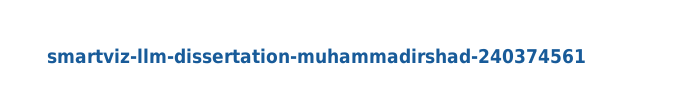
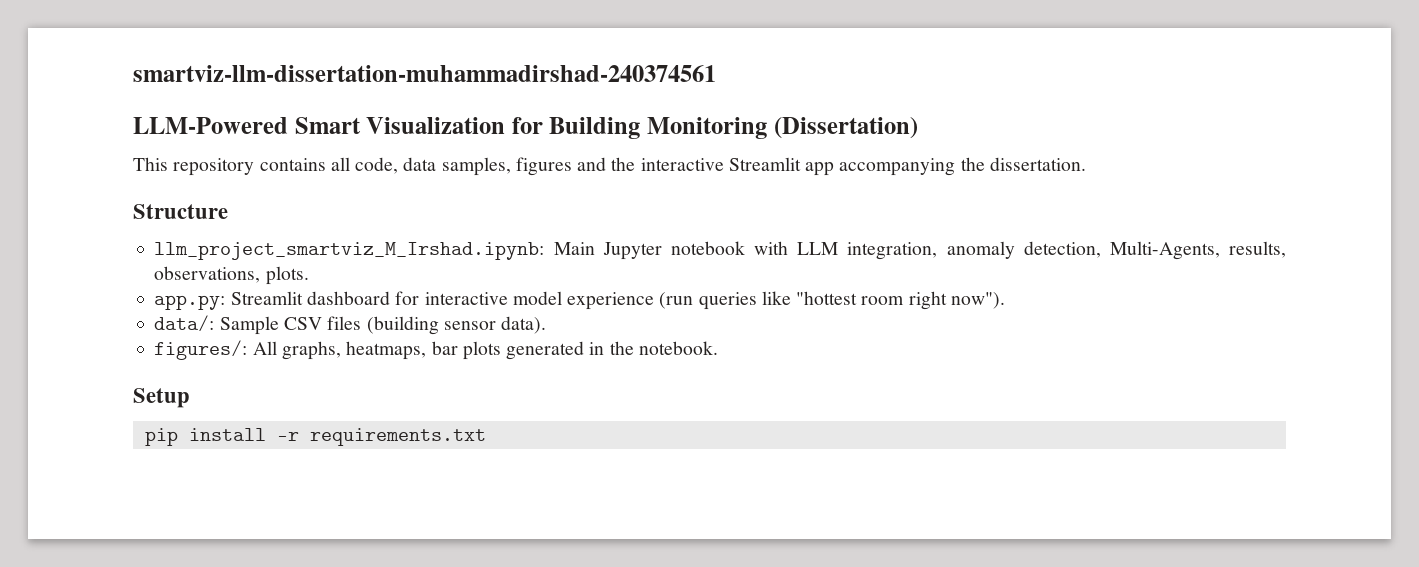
+ LLM-Powered Smart Visualization for Building Monitoring (Dissertation)
+ This repository contains all code, data samples, figures and the interactive Streamlit app accompanying the dissertation.
+ Structure
+ llm_project_smartviz_M_Irshad.ipynb: Main Jupyter notebook with LLM integration, anomaly detection, Multi-Agents, results, observations, plots.
+ app.py: Streamlit dashboard for interactive model experience (run queries like "hottest room right now").
+ data/: Sample CSV files (building sensor data).
+ figures/: All graphs, heatmaps, bar plots generated in the notebook.
+ Setup
+ pip install -r requirements.txt

